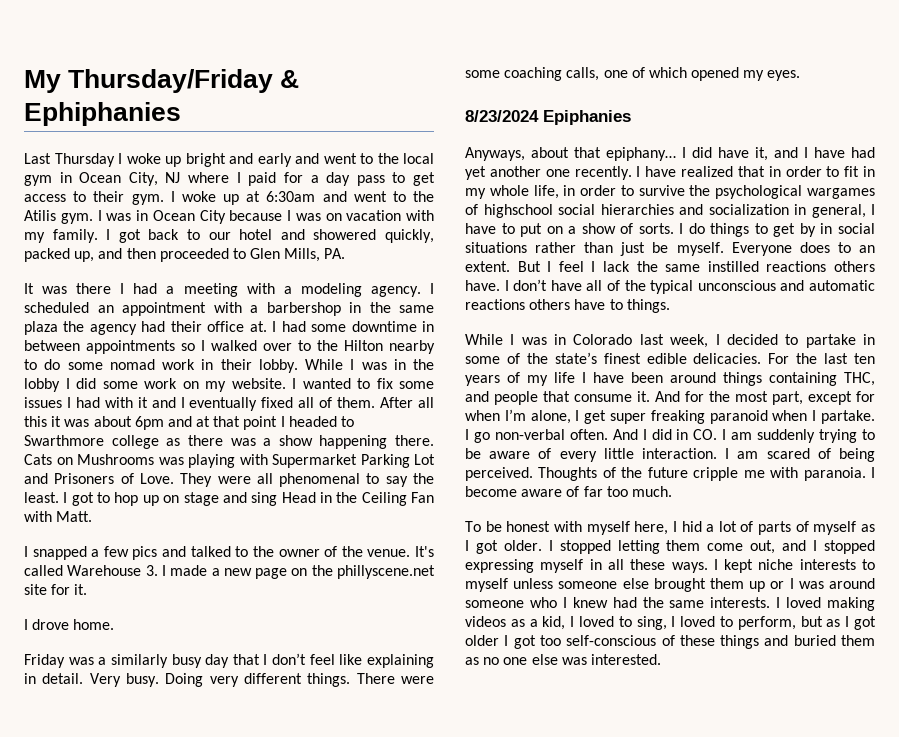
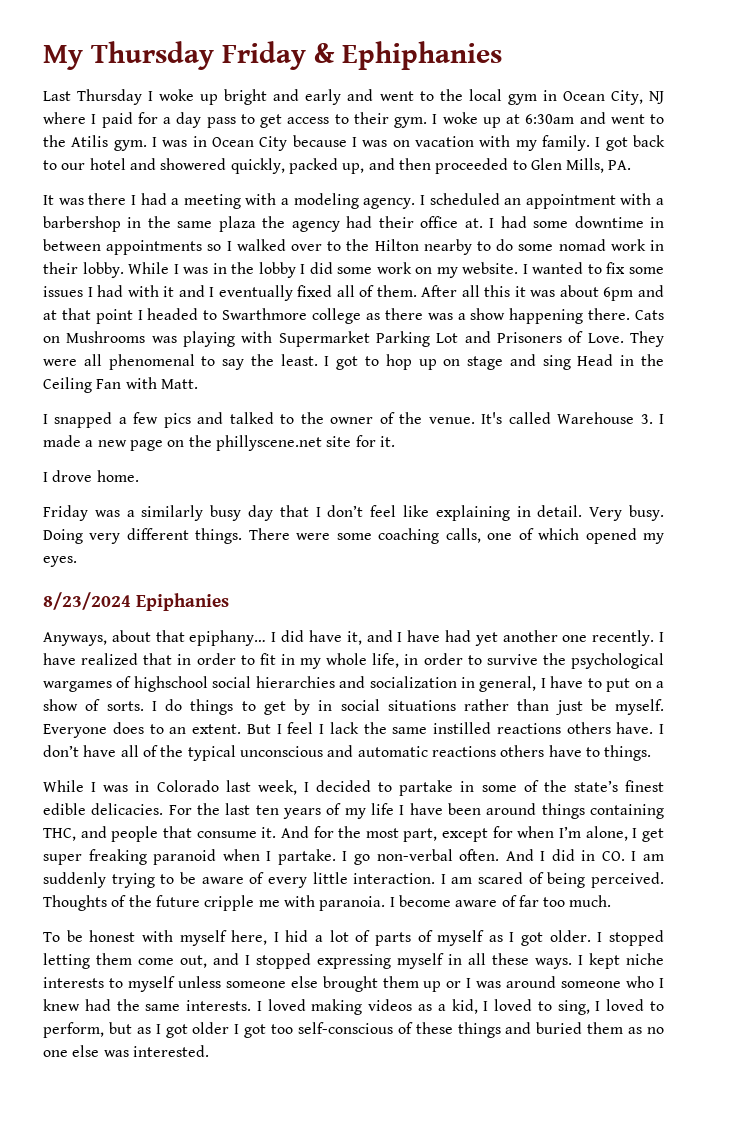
- My Thursday/Friday & Ephiphanies
+ My Thursday Friday & Ephiphanies

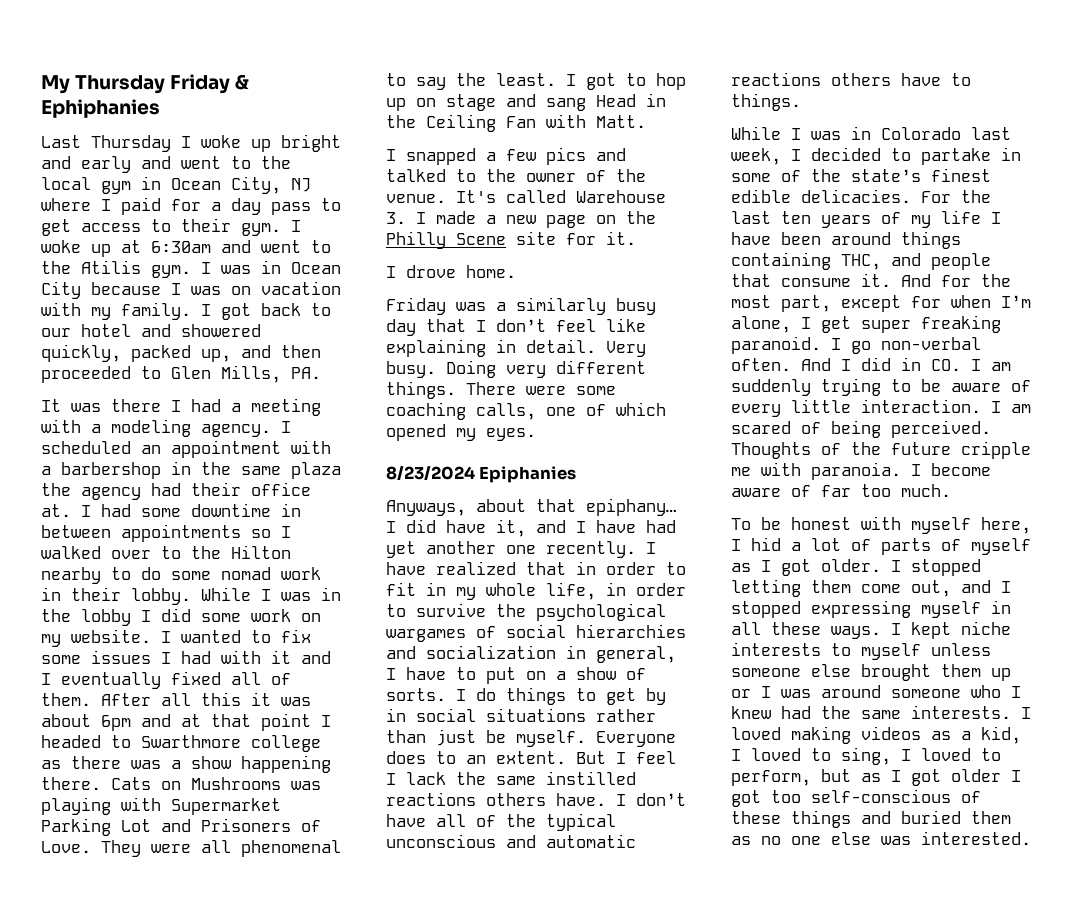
- I got to hop up on stage and sing Head in the Ceiling Fan with Matt.
+ I got to hop up on stage and sang Head in the Ceiling Fan with Matt.
- It's called Warehouse 3. I made a new page on the phillyscene.net site for it.
+ It's called Warehouse 3. I made a new page on the Philly Scene site for it.
- I have realized that in order to fit in my whole life, in order to survive the psychological wargames of highschool social hierarchies and socialization in general, I have to put on a show of sorts.
+ I have realized that in order to fit in my whole life, in order to survive the psychological wargames of social hierarchies and socialization in general, I have to put on a show of sorts.
- And for the most part, except for when I’m alone, I get super freaking paranoid when I partake.
+ And for the most part, except for when I’m alone, I get super freaking paranoid.

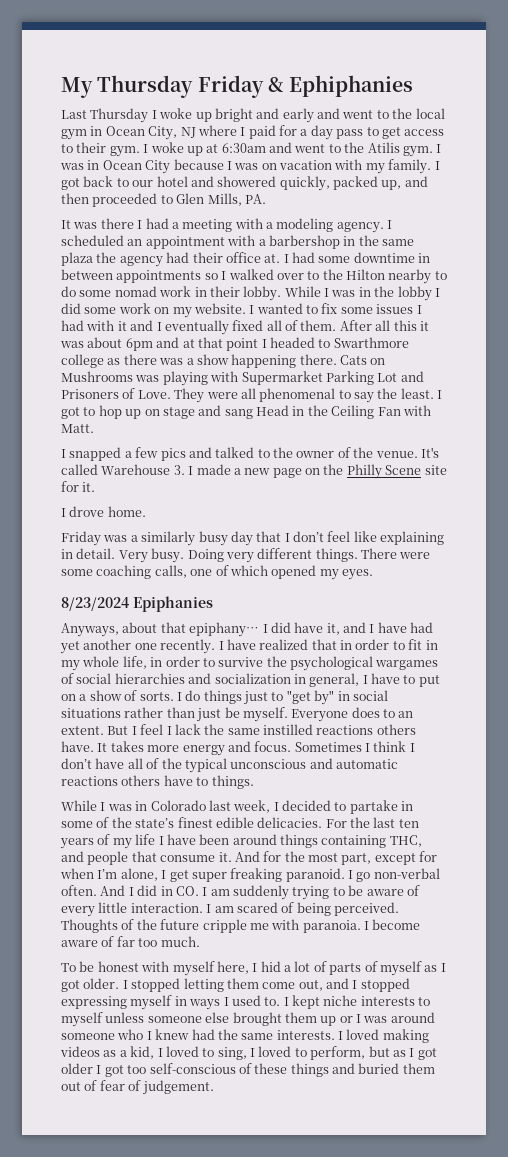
- I do things to get by in social situations rather than just be myself.
+ I do things just to "get by" in social situations rather than just be myself.
- I don’t have all of the typical unconscious and automatic reactions others have to things.
+ It takes more energy and focus. Sometimes I think I don’t have all of the typical unconscious and automatic reactions others have to things.
- I stopped letting them come out, and I stopped expressing myself in all these ways.
+ I stopped letting them come out, and I stopped expressing myself in ways I used to.
- I loved making videos as a kid, I loved to sing, I loved to perform, but as I got older I got too self-conscious of these things and buried them as no one else was interested.
+ I loved making videos as a kid, I loved to sing, I loved to perform, but as I got older I got too self-conscious of these things and buried them out of fear of judgement.

